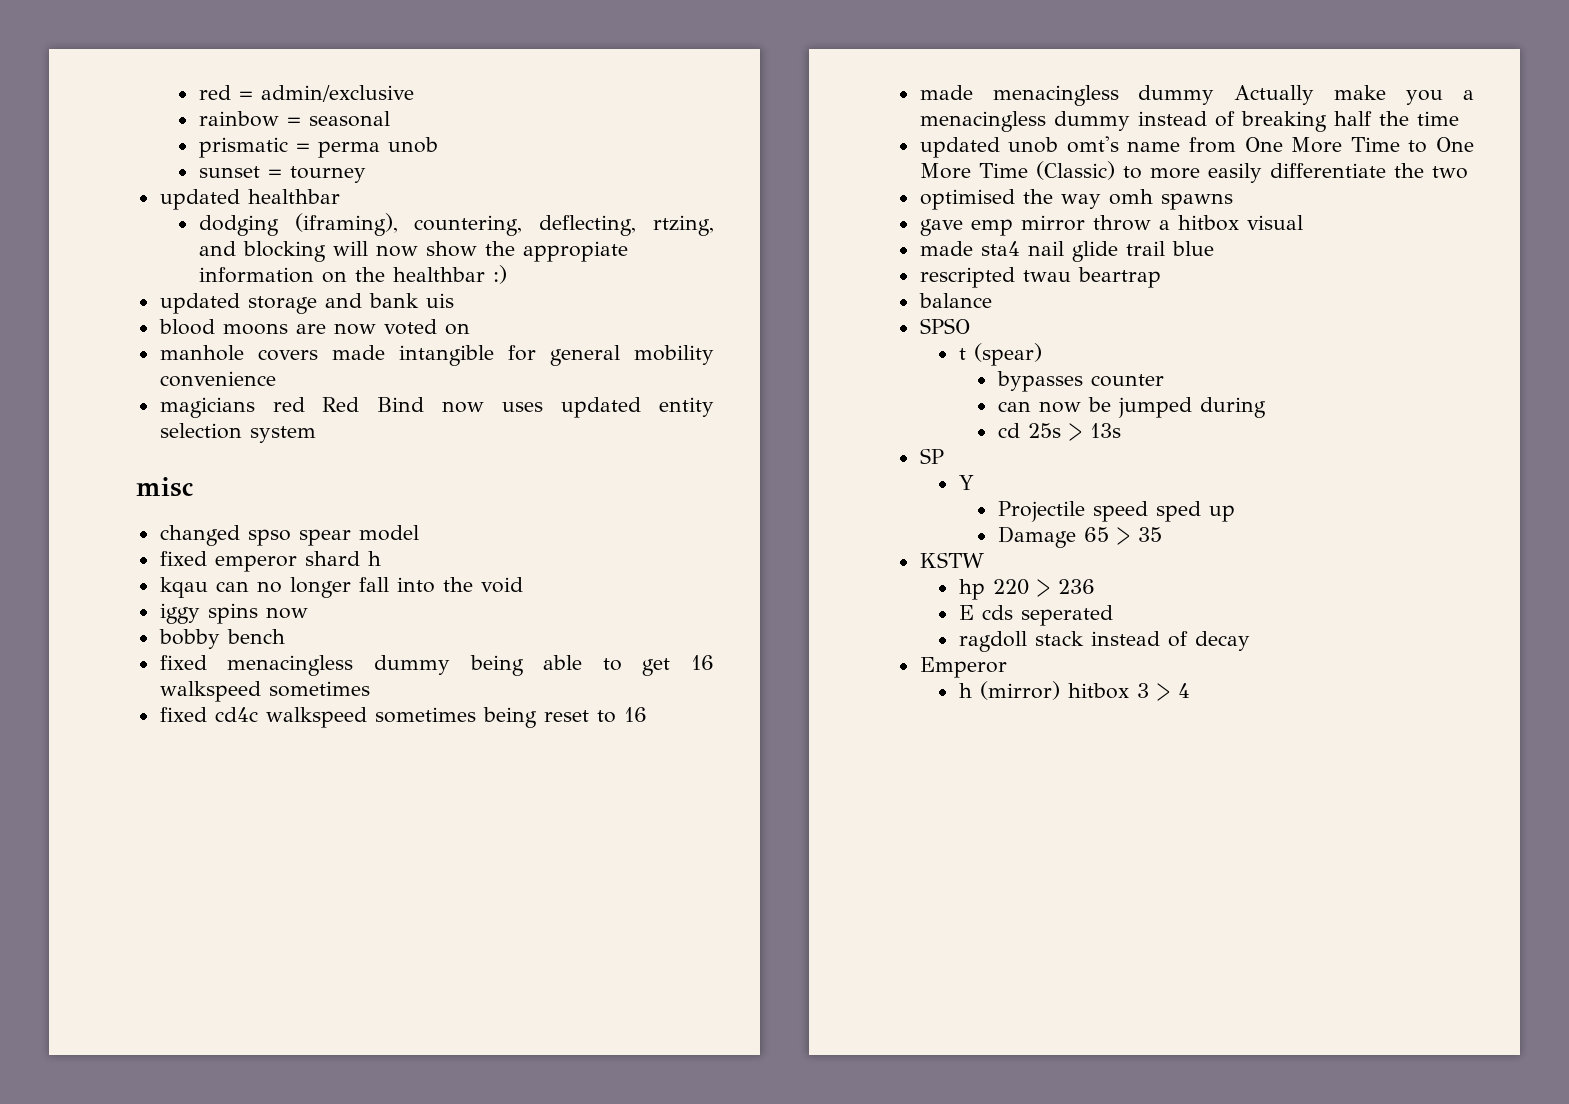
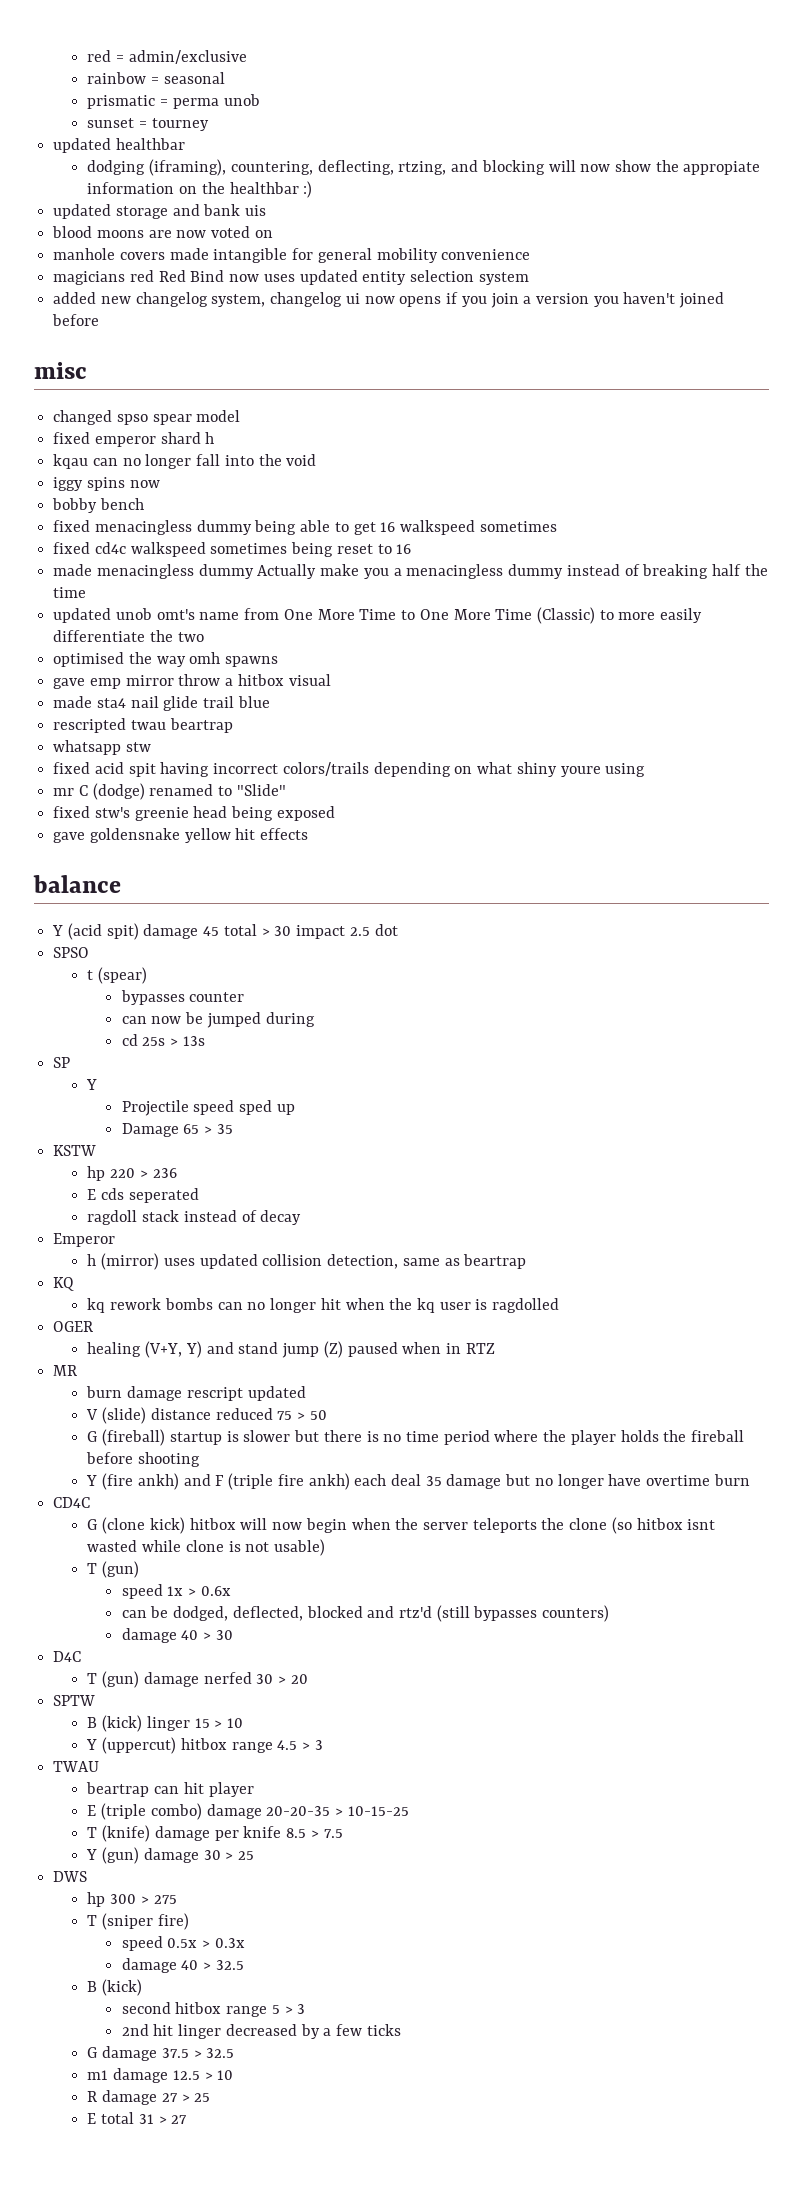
+ added new changelog system, changelog ui now opens if you join a version you haven't joined before
+ whatsapp stw
+ fixed acid spit having incorrect colors/trails depending on what shiny youre using
+ mr C (dodge) renamed to "Slide"
+ fixed stw's greenie head being exposed
+ gave goldensnake yellow hit effects
  balance
+ Y (acid spit) damage 45 total > 30 impact 2.5 dot
- h (mirror) hitbox 3 > 4
+ h (mirror) uses updated collision detection, same as beartrap
+ KQ
+ kq rework bombs can no longer hit when the kq user is ragdolled
+ OGER
+ healing (V+Y, Y) and stand jump (Z) paused when in RTZ
+ MR
+ burn damage rescript updated
+ V (slide) distance reduced 75 > 50
+ G (fireball) startup is slower but there is no time period where the player holds the fireball before shooting
+ Y (fire ankh) and F (triple fire ankh) each deal 35 damage but no longer have overtime burn
+ CD4C
+ G (clone kick) hitbox will now begin when the server teleports the clone (so hitbox isnt wasted while clone is not usable)
+ T (gun)
+ speed 1x > 0.6x
+ can be dodged, deflected, blocked and rtz'd (still bypasses counters)
+ damage 40 > 30
+ D4C
+ T (gun) damage nerfed 30 > 20
+ SPTW
+ B (kick) linger 15 > 10
+ Y (uppercut) hitbox range 4.5 > 3
+ TWAU
+ beartrap can hit player
+ E (triple combo) damage 20-20-35 > 10-15-25
+ T (knife) damage per knife 8.5 > 7.5
+ Y (gun) damage 30 > 25
+ DWS
+ hp 300 > 275
+ T (sniper fire)
+ speed 0.5x > 0.3x
+ damage 40 > 32.5
+ B (kick)
+ second hitbox range 5 > 3
+ 2nd hit linger decreased by a few ticks
+ G damage 37.5 > 32.5
+ m1 damage 12.5 > 10
+ R damage 27 > 25
+ E total 31 > 27

